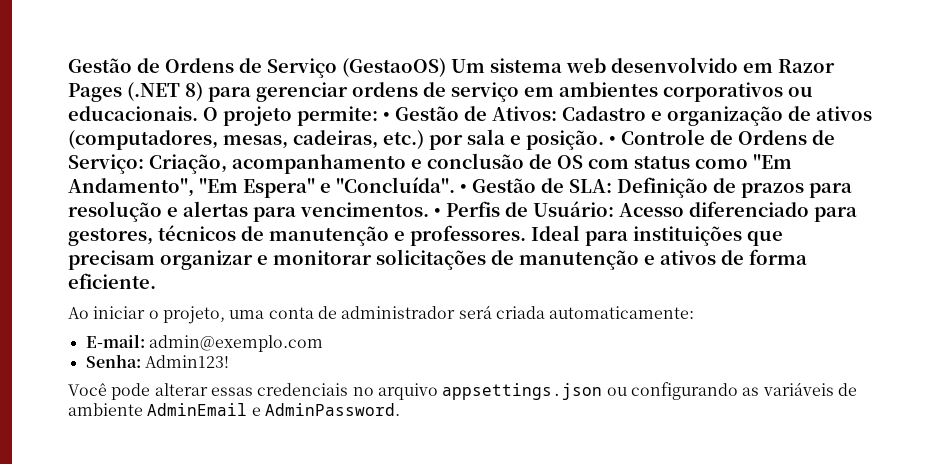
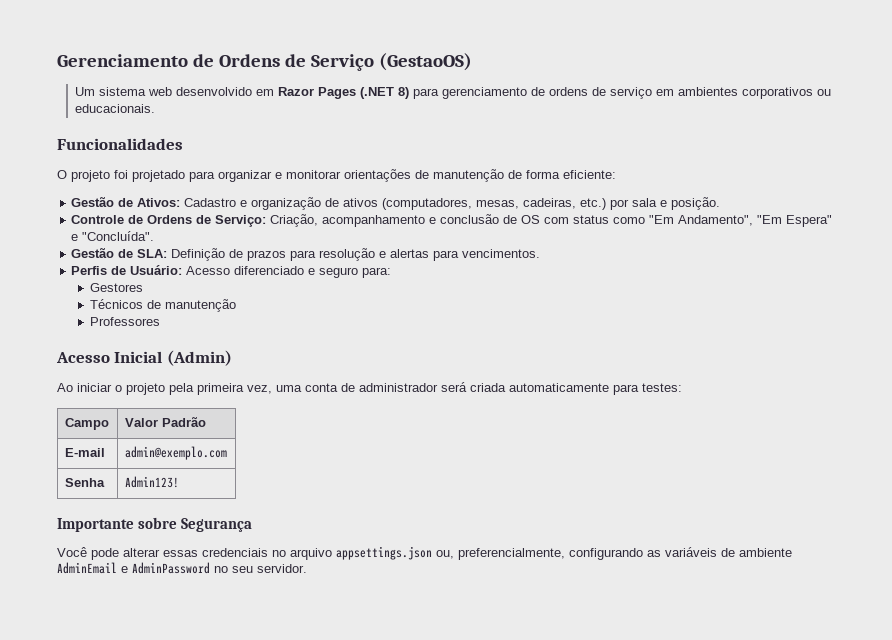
- Gestão de Ordens de Serviço (GestaoOS) Um sistema web desenvolvido em Razor Pages (.NET 8) para gerenciar ordens de serviço em ambientes corporativos ou educacionais. O projeto permite: • Gestão de Ativos:
+ Gerenciamento de Ordens de Serviço (GestaoOS)
+ Um sistema web desenvolvido em Razor Pages (.NET 8) para gerenciamento de ordens de serviço em ambientes corporativos ou educacionais.
+ Funcionalidades
+ O projeto foi projetado para organizar e monitorar orientações de manutenção de forma eficiente:
+ Gestão de Ativos:
- Cadastro e organização de ativos (computadores, mesas, cadeiras, etc.) por sala e posição. • Controle de Ordens de Serviço:
+ Cadastro e organização de ativos (computadores, mesas, cadeiras, etc.) por sala e posição.
+ Controle de Ordens de Serviço:
- Criação, acompanhamento e conclusão de OS com status como "Em Andamento", "Em Espera" e "Concluída". • Gestão de SLA:
+ Criação, acompanhamento e conclusão de OS com status como "Em Andamento", "Em Espera" e "Concluída".
+ Gestão de SLA:
- Definição de prazos para resolução e alertas para vencimentos. • Perfis de Usuário:
+ Definição de prazos para resolução e alertas para vencimentos.
+ Perfis de Usuário:
- Acesso diferenciado para gestores, técnicos de manutenção e professores. Ideal para instituições que precisam organizar e monitorar solicitações de manutenção e ativos de forma eficiente.
+ Acesso diferenciado e seguro para:
+ Gestores
+ Técnicos de manutenção
+ Professores
+ Acesso Inicial (Admin)
- Ao iniciar o projeto, uma conta de administrador será criada automaticamente:
- E-mail: admin@exemplo.com
- Senha: Admin123!
+ Ao iniciar o projeto pela primeira vez, uma conta de administrador será criada automaticamente para testes:
+ Campo | Valor Padrão
+ E-mail | admin@exemplo.com
+ Senha | Admin123!
+ Importante sobre Segurança
- Você pode alterar essas credenciais no arquivo appsettings.json ou configurando as variáveis de ambiente AdminEmail e AdminPassword.
+ Você pode alterar essas credenciais no arquivo appsettings.json ou, preferencialmente, configurando as variáveis de ambiente AdminEmail e AdminPassword no seu servidor.

